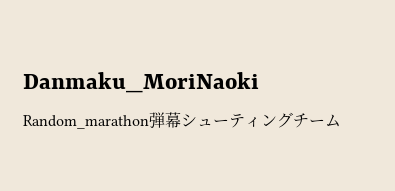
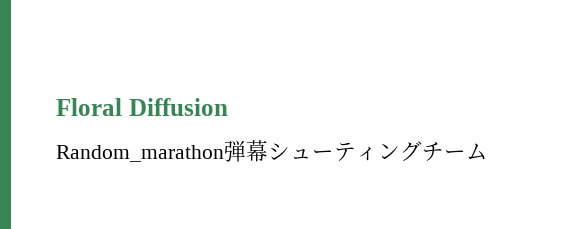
- Danmaku_MoriNaoki
+ Floral Diffusion

